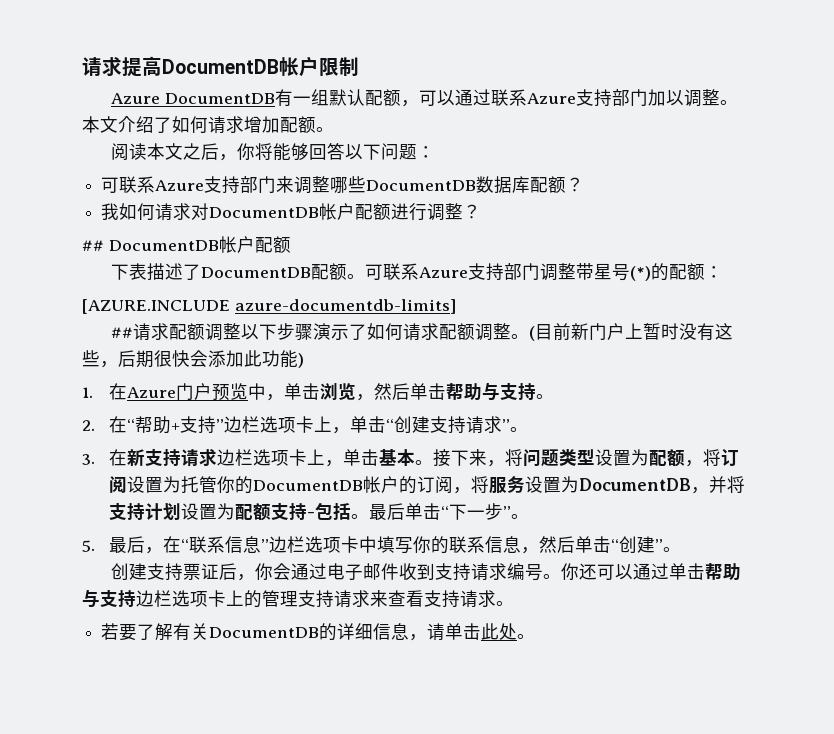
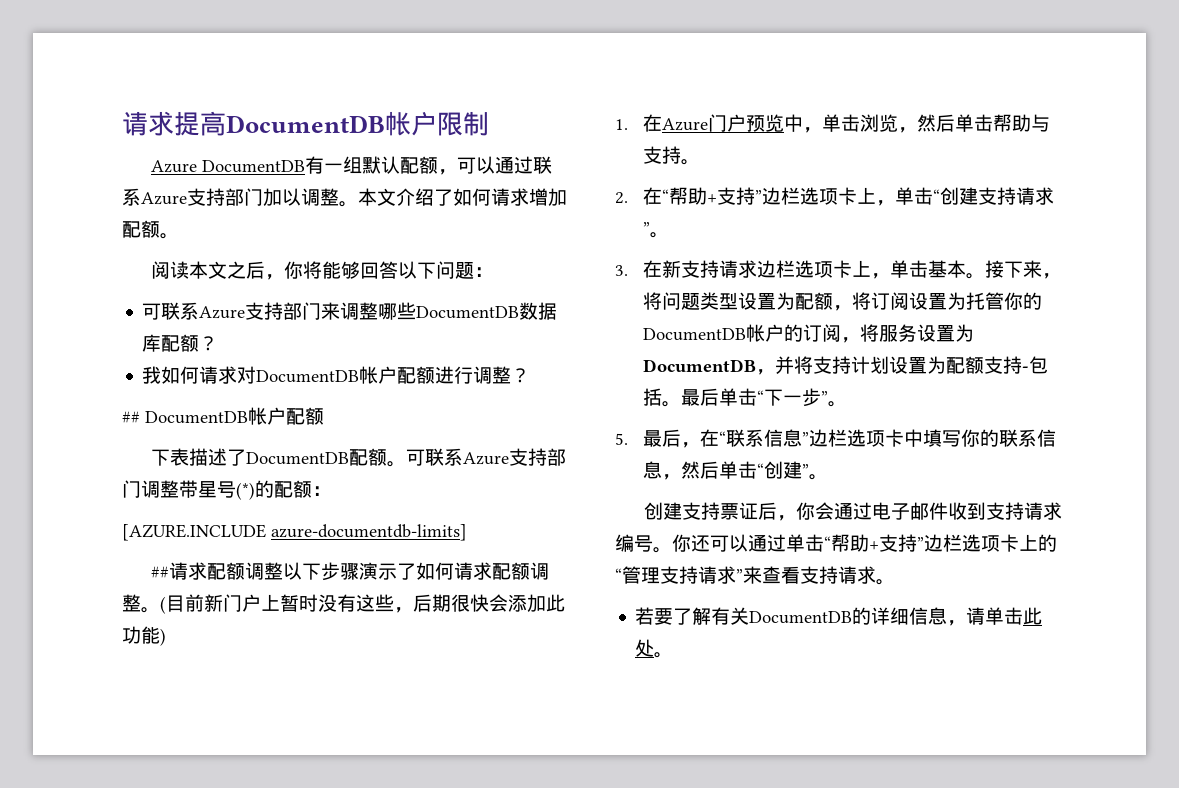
- 你还可以通过单击帮助与支持边栏选项卡上的管理支持请求来查看支持请求。
+ 你还可以通过单击“帮助+支持”边栏选项卡上的“管理支持请求”来查看支持请求。

